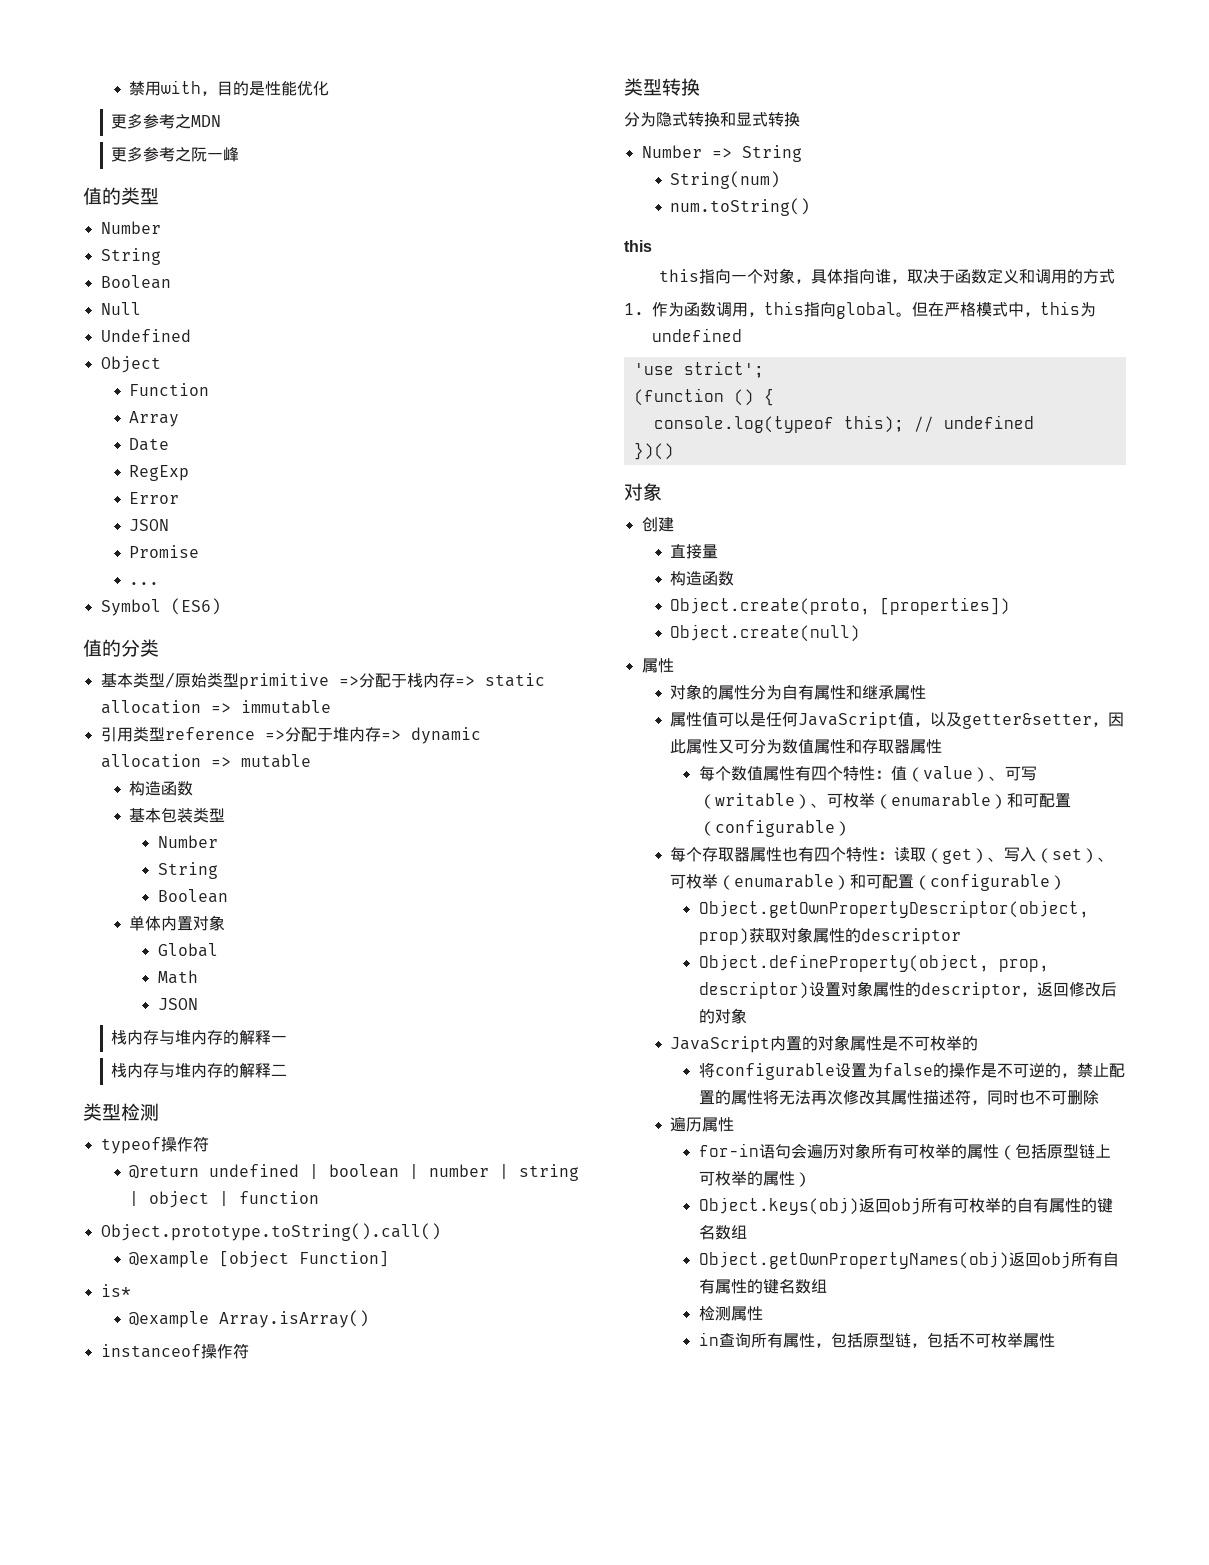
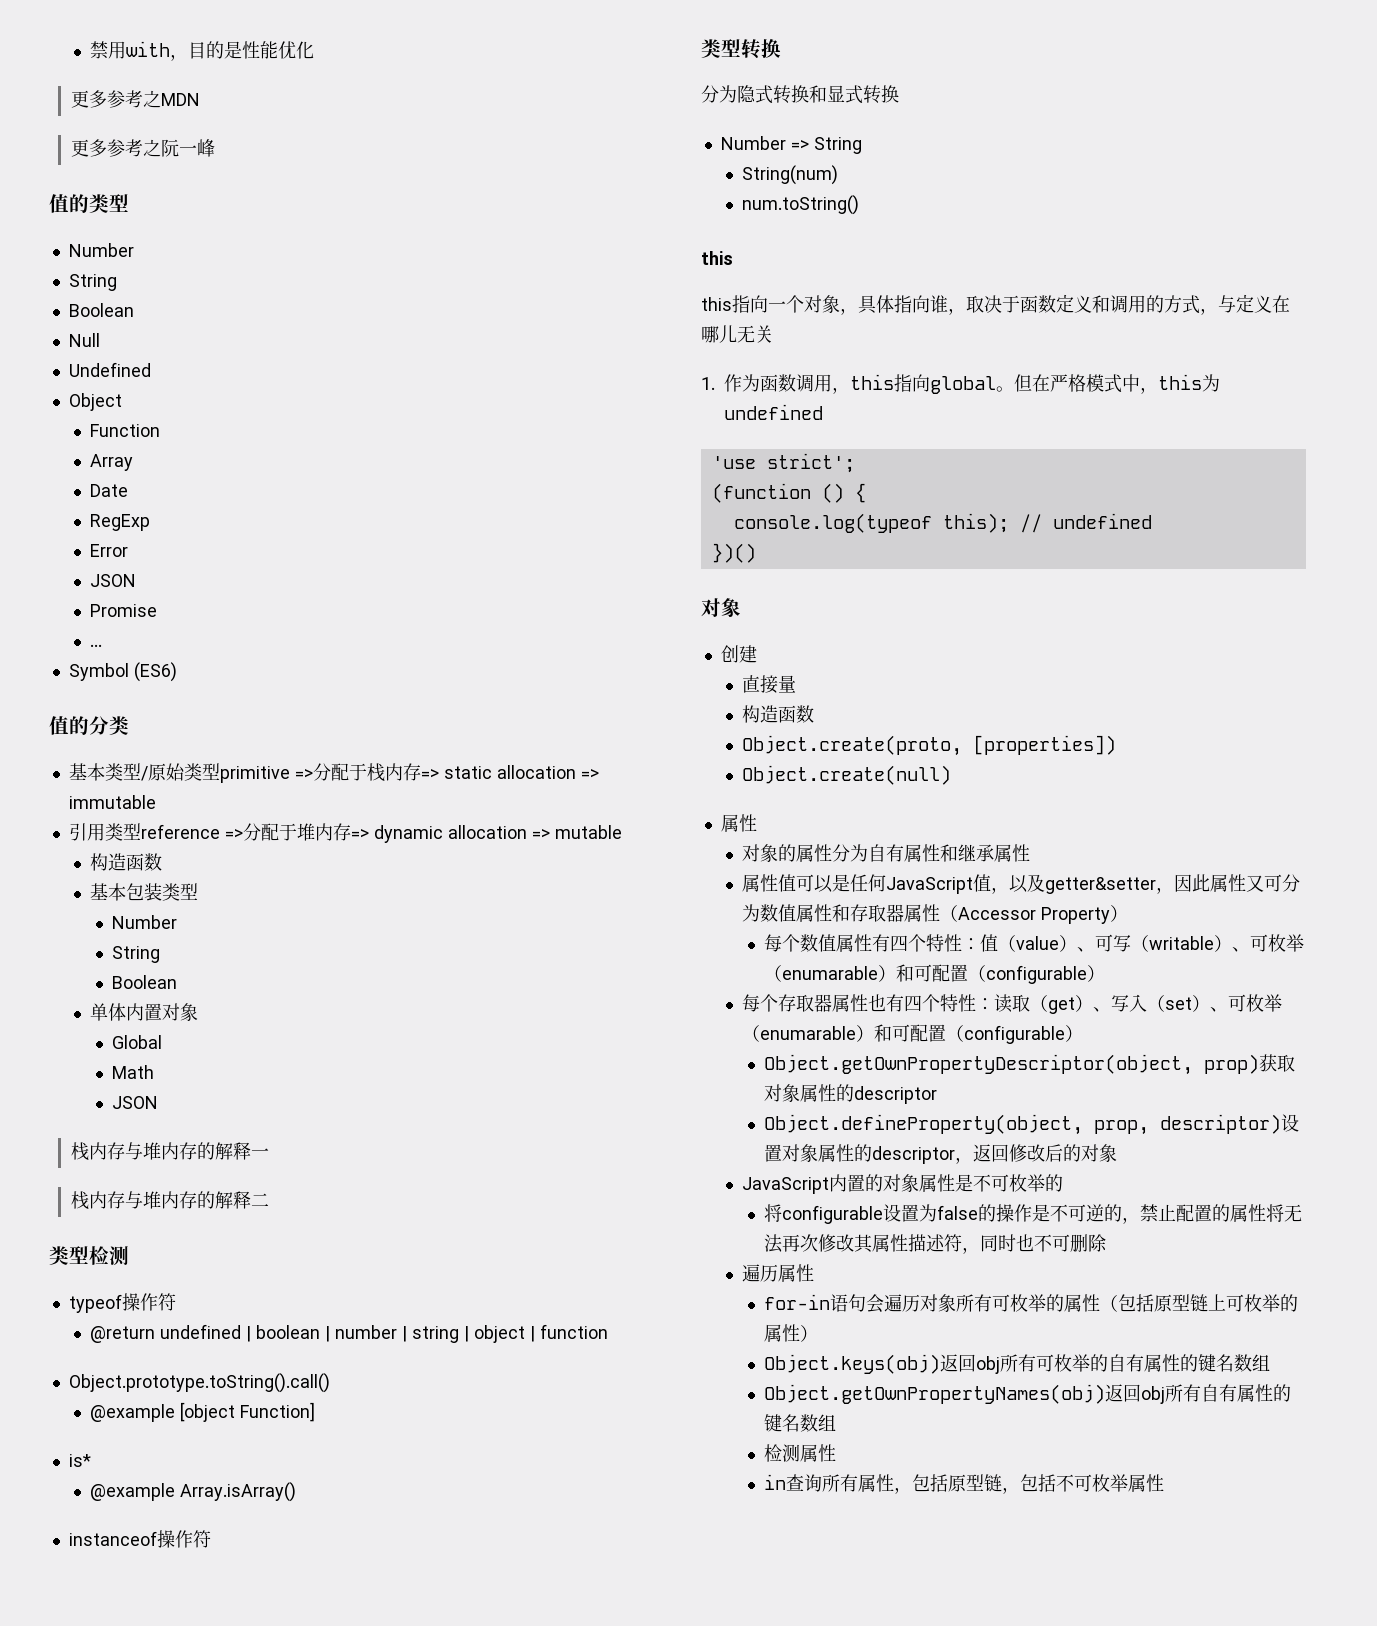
- this指向一个对象，具体指向谁，取决于函数定义和调用的方式
+ this指向一个对象，具体指向谁，取决于函数定义和调用的方式，与定义在哪儿无关
- 属性值可以是任何JavaScript值，以及getter&setter，因此属性又可分为数值属性和存取器属性
+ 属性值可以是任何JavaScript值，以及getter&setter，因此属性又可分为数值属性和存取器属性（Accessor Property）

